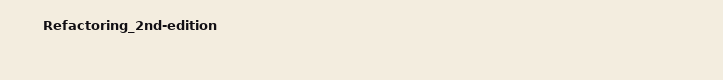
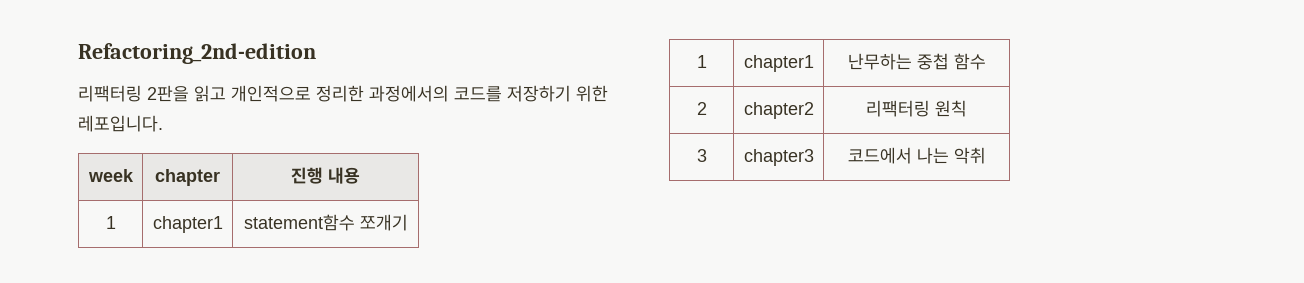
+ 리팩터링 2판을 읽고 개인적으로 정리한 과정에서의 코드를 저장하기 위한 레포입니다.
+ week | chapter | 진행 내용
+ 1 | chapter1 | statement함수 쪼개기
+ 1 | chapter1 | 난무하는 중첩 함수
+ 2 | chapter2 | 리팩터링 원칙
+ 3 | chapter3 | 코드에서 나는 악취

